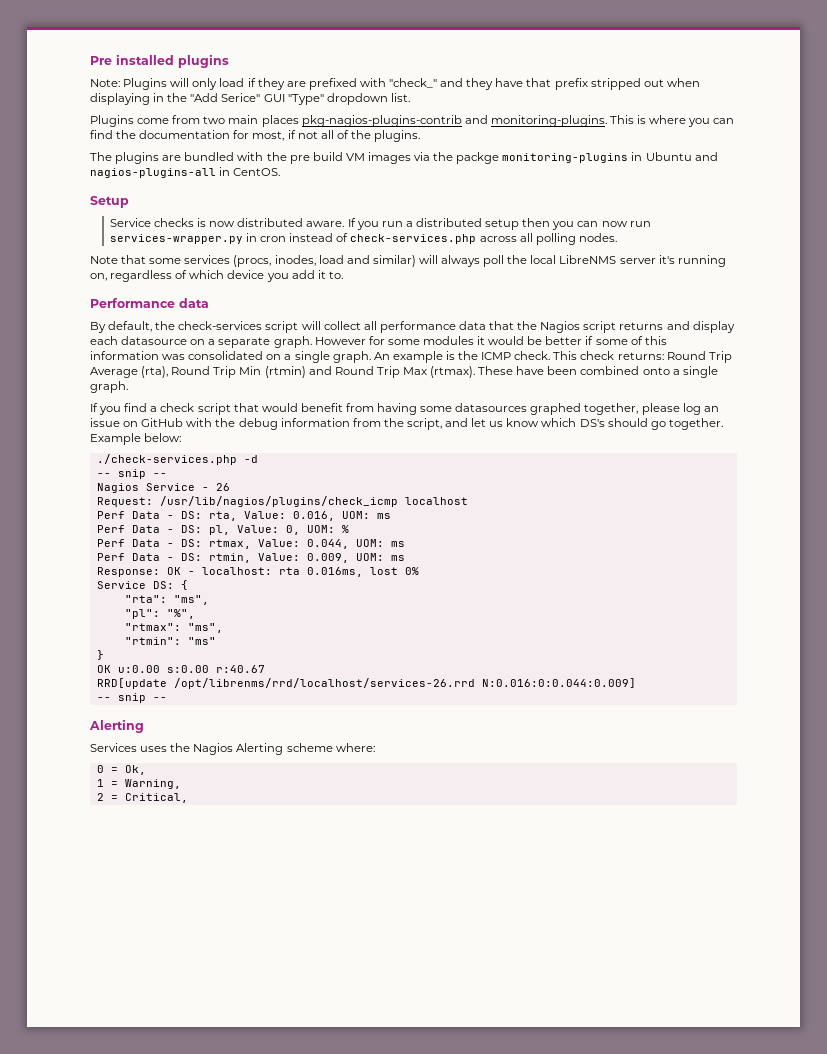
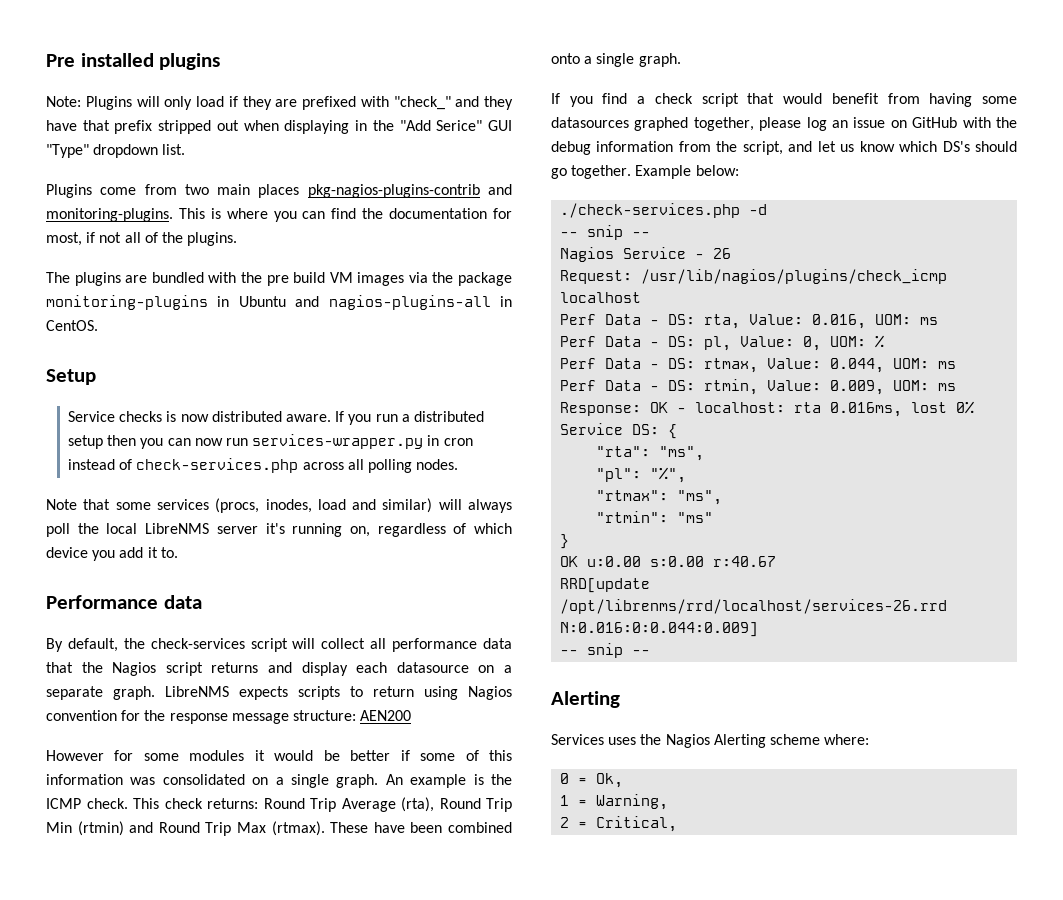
- The plugins are bundled with the pre build VM images via the packge monitoring-plugins in Ubuntu and nagios-plugins-all in CentOS.
+ The plugins are bundled with the pre build VM images via the package monitoring-plugins in Ubuntu and nagios-plugins-all in CentOS.
- By default, the check-services script will collect all performance data that the Nagios script returns and display each datasource on a separate graph. However for some modules it would be better if some of this information was consolidated on a single graph.
+ By default, the check-services script will collect all performance data that the Nagios script returns and display each datasource on a separate graph. LibreNMS expects scripts to return using Nagios convention for the response message structure: AEN200
+ However for some modules it would be better if some of this information was consolidated on a single graph.

